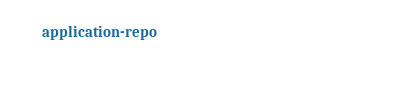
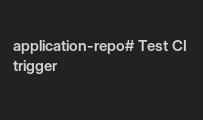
- application-repo
+ application-repo# Test CI trigger

